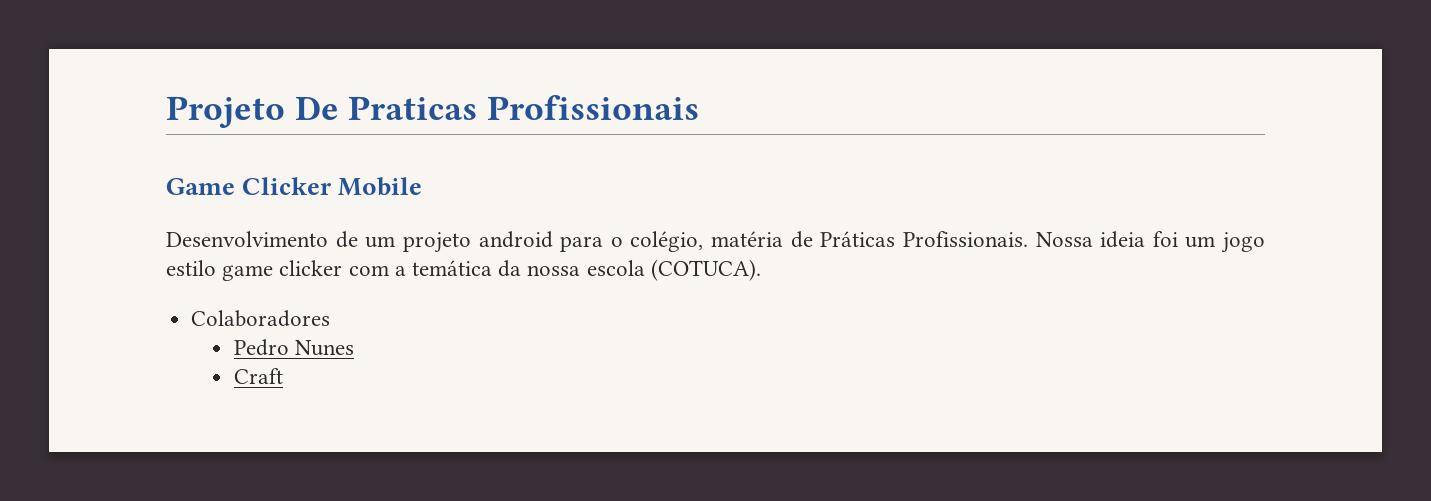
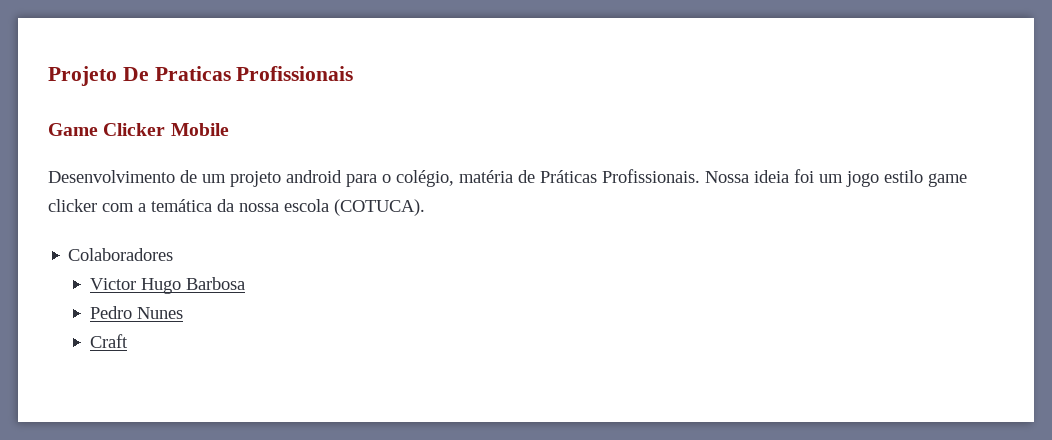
+ Victor Hugo Barbosa

